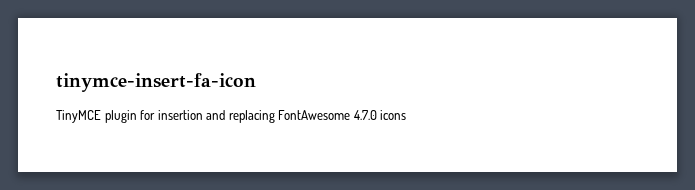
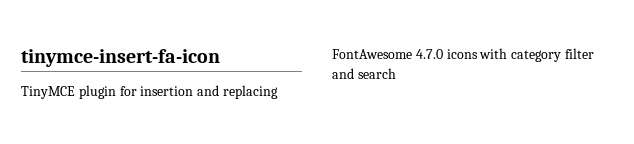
- TinyMCE plugin for insertion and replacing FontAwesome 4.7.0 icons
+ TinyMCE plugin for insertion and replacing FontAwesome 4.7.0 icons with category filter and search

